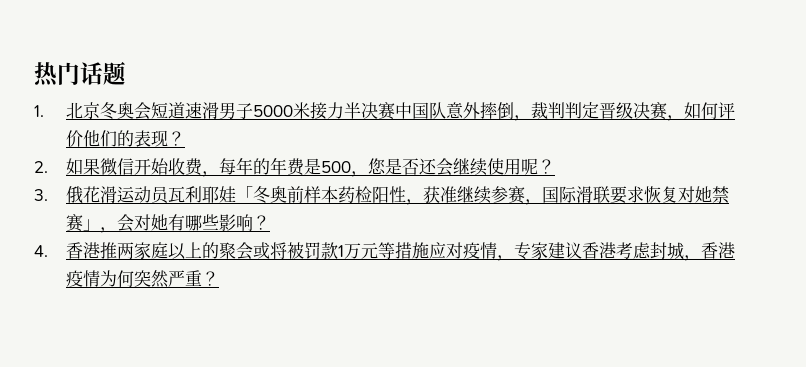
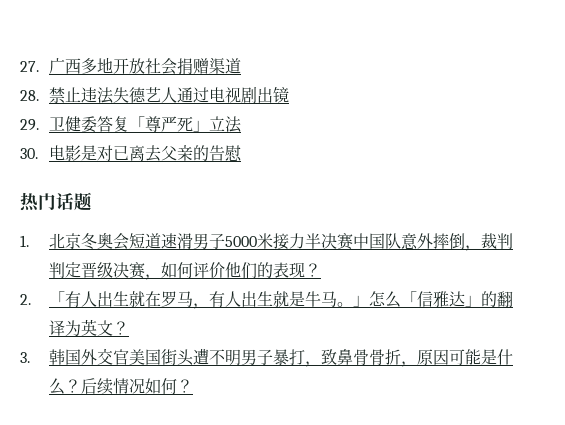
+ 27.广西多地开放社会捐赠渠道
+ 28.禁止违法失德艺人通过电视剧出镜
+ 29.卫健委答复「尊严死」立法
+ 30.电影是对已离去父亲的告慰
- 2.如果微信开始收费，每年的年费是500，您是否还会继续使用呢？
- 3.俄花滑运动员瓦利耶娃「冬奥前样本药检阳性，获准继续参赛，国际滑联要求恢复对她禁赛」，会对她有哪些影响？
- 4.香港推两家庭以上的聚会或将被罚款1万元等措施应对疫情，专家建议香港考虑封城，香港疫情为何突然严重？
+ 2.「有人出生就在罗马，有人出生就是牛马。」怎么「信雅达」的翻译为英文？
+ 3.韩国外交官美国街头遭不明男子暴打，致鼻骨骨折，原因可能是什么？后续情况如何？

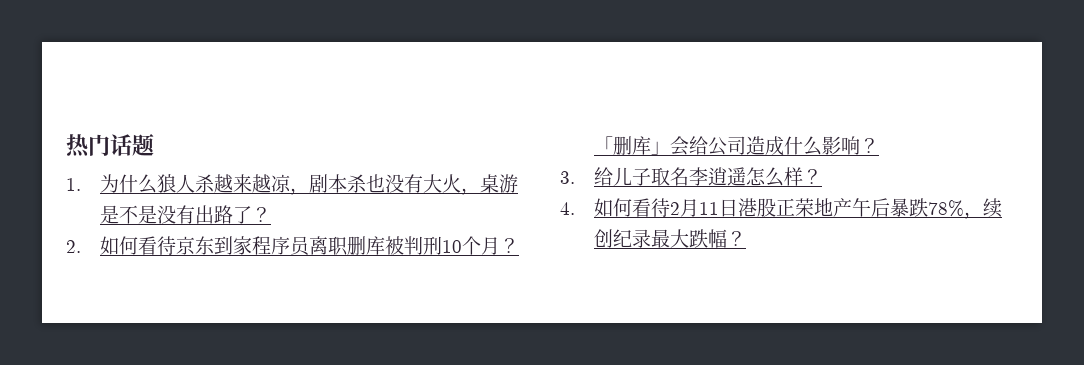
- 27.广西多地开放社会捐赠渠道
- 28.禁止违法失德艺人通过电视剧出镜
- 29.卫健委答复「尊严死」立法
- 30.电影是对已离去父亲的告慰
  热门话题
- 1.北京冬奥会短道速滑男子5000米接力半决赛中国队意外摔倒，裁判判定晋级决赛，如何评价他们的表现？
- 2.「有人出生就在罗马，有人出生就是牛马。」怎么「信雅达」的翻译为英文？
- 3.韩国外交官美国街头遭不明男子暴打，致鼻骨骨折，原因可能是什么？后续情况如何？
+ 1.为什么狼人杀越来越凉，剧本杀也没有大火，桌游是不是没有出路了？
+ 2.如何看待京东到家程序员离职删库被判刑10个月？「删库」会给公司造成什么影响？
+ 3.给儿子取名李逍遥怎么样？
+ 4.如何看待2月11日港股正荣地产午后暴跌78%，续创纪录最大跌幅？

